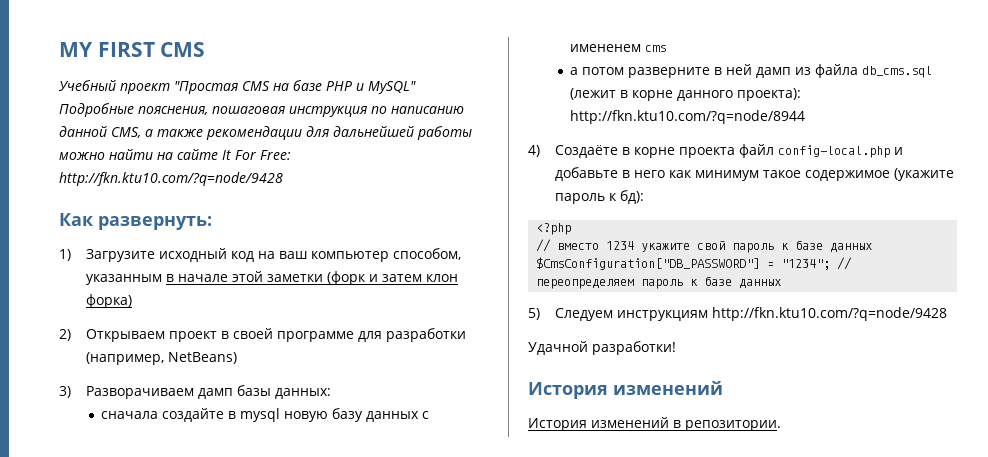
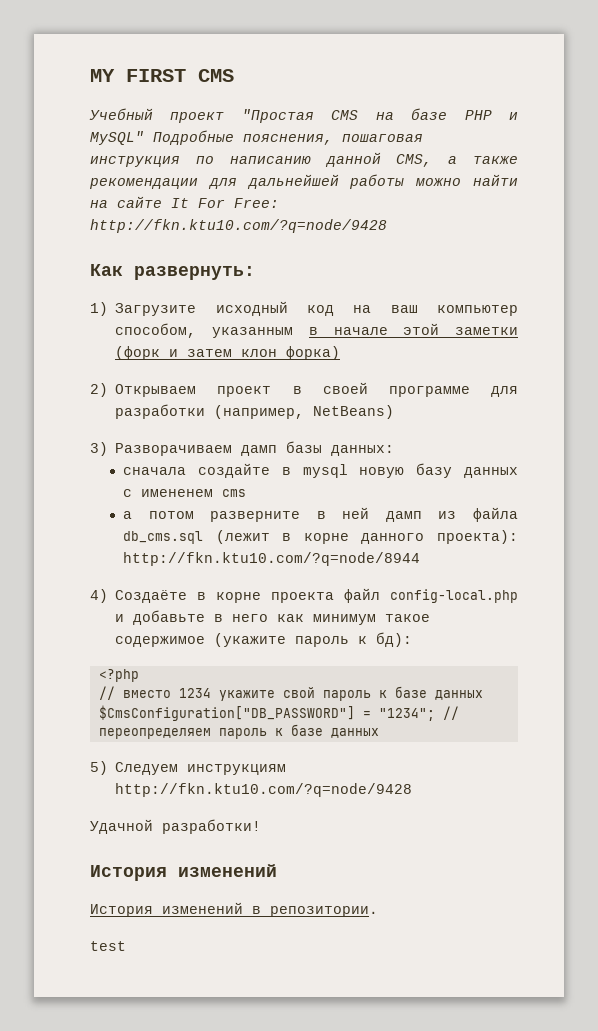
+ test

